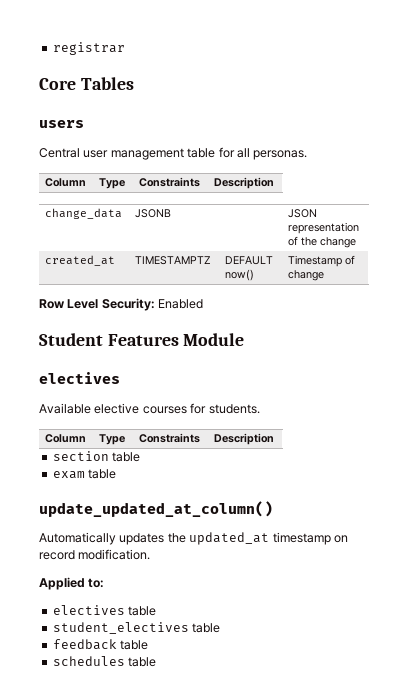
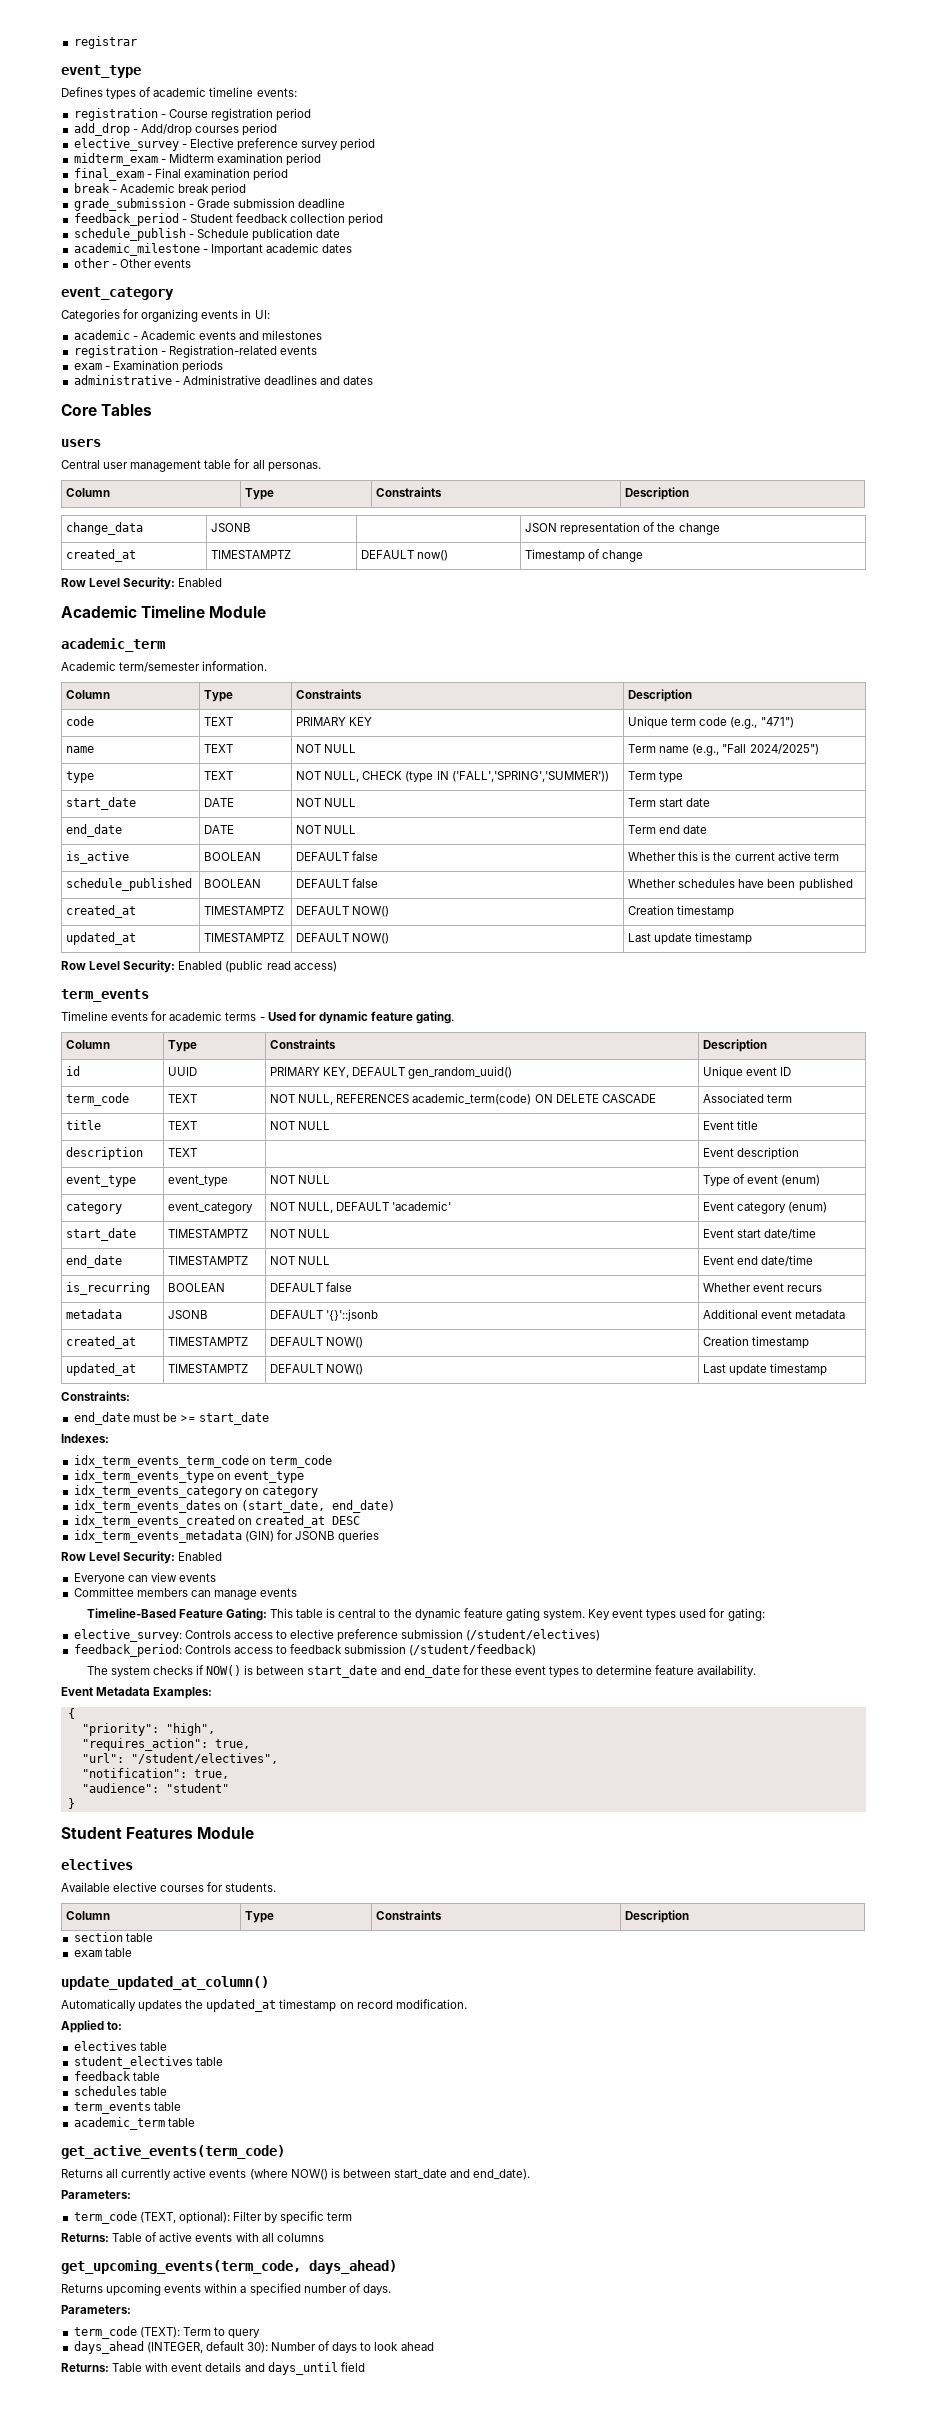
  registrar
+ event_type
+ Defines types of academic timeline events:
+ registration - Course registration period
+ add_drop - Add/drop courses period
+ elective_survey - Elective preference survey period
+ midterm_exam - Midterm examination period
+ final_exam - Final examination period
+ break - Academic break period
+ grade_submission - Grade submission deadline
+ feedback_period - Student feedback collection period
+ schedule_publish - Schedule publication date
+ academic_milestone - Important academic dates
+ other - Other events
+ event_category
+ Categories for organizing events in UI:
+ academic - Academic events and milestones
+ registration - Registration-related events
+ exam - Examination periods
+ administrative - Administrative deadlines and dates
+ Academic Timeline Module
+ academic_term
+ Academic term/semester information.
+ Column | Type | Constraints | Description
+ code | TEXT | PRIMARY KEY | Unique term code (e.g., "471")
+ name | TEXT | NOT NULL | Term name (e.g., "Fall 2024/2025")
+ type | TEXT | NOT NULL, CHECK (type IN ('FALL','SPRING','SUMMER')) | Term type
+ start_date | DATE | NOT NULL | Term start date
+ end_date | DATE | NOT NULL | Term end date
+ is_active | BOOLEAN | DEFAULT false | Whether this is the current active term
+ schedule_published | BOOLEAN | DEFAULT false | Whether schedules have been published
+ created_at | TIMESTAMPTZ | DEFAULT NOW() | Creation timestamp
+ updated_at | TIMESTAMPTZ | DEFAULT NOW() | Last update timestamp
+ Row Level Security: Enabled (public read access)
+ term_events
+ Timeline events for academic terms - Used for dynamic feature gating.
+ Column | Type | Constraints | Description
+ id | UUID | PRIMARY KEY, DEFAULT gen_random_uuid() | Unique event ID
+ term_code | TEXT | NOT NULL, REFERENCES academic_term(code) ON DELETE CASCADE | Associated term
+ title | TEXT | NOT NULL | Event title
+ description | TEXT | | Event description
+ event_type | event_type | NOT NULL | Type of event (enum)
+ category | event_category | NOT NULL, DEFAULT 'academic' | Event category (enum)
+ start_date | TIMESTAMPTZ | NOT NULL | Event start date/time
+ end_date | TIMESTAMPTZ | NOT NULL | Event end date/time
+ is_recurring | BOOLEAN | DEFAULT false | Whether event recurs
+ metadata | JSONB | DEFAULT '{}'::jsonb | Additional event metadata
+ created_at | TIMESTAMPTZ | DEFAULT NOW() | Creation timestamp
+ updated_at | TIMESTAMPTZ | DEFAULT NOW() | Last update timestamp
+ Constraints:
+ end_date must be >= start_date
+ Indexes:
+ idx_term_events_term_code on term_code
+ idx_term_events_type on event_type
+ idx_term_events_category on category
+ idx_term_events_dates on (start_date, end_date)
+ idx_term_events_created on created_at DESC
+ idx_term_events_metadata (GIN) for JSONB queries
+ Row Level Security: Enabled
+ Everyone can view events
+ Committee members can manage events
+ Timeline-Based Feature Gating: This table is central to the dynamic feature gating system. Key event types used for gating:
+ elective_survey: Controls access to elective preference submission (/student/electives)
+ feedback_period: Controls access to feedback submission (/student/feedback)
+ The system checks if NOW() is between start_date and end_date for these event types to determine feature availability.
+ Event Metadata Examples:
+ {
+ "priority": "high",
+ "requires_action": true,
+ "url": "/student/electives",
+ "notification": true,
+ "audience": "student"
+ }
+ term_events table
+ academic_term table
+ get_active_events(term_code)
+ Returns all currently active events (where NOW() is between start_date and end_date).
+ Parameters:
+ term_code (TEXT, optional): Filter by specific term
+ Returns: Table of active events with all columns
+ get_upcoming_events(term_code, days_ahead)
+ Returns upcoming events within a specified number of days.
+ Parameters:
+ term_code (TEXT): Term to query
+ days_ahead (INTEGER, default 30): Number of days to look ahead
+ Returns: Table with event details and days_until field

